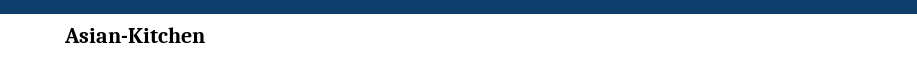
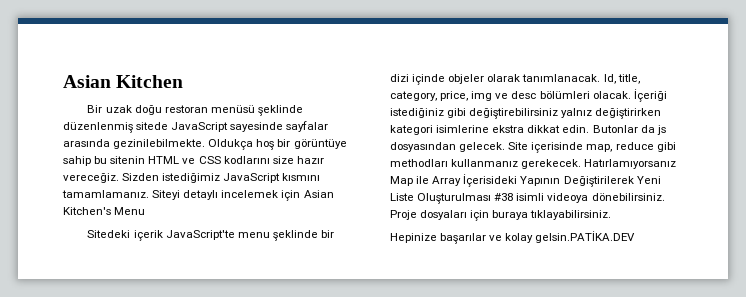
- Asian-Kitchen
+ Asian Kitchen
+ Bir uzak doğu restoran menüsü şeklinde düzenlenmiş sitede JavaScript sayesinde sayfalar arasında gezinilebilmekte. Oldukça hoş bir görüntüye sahip bu sitenin HTML ve CSS kodlarını size hazır vereceğiz. Sizden istediğimiz JavaScript kısmını tamamlamanız. Siteyi detaylı incelemek için Asian Kitchen's Menu
+ Sitedeki içerik JavaScript'te menu şeklinde bir dizi içinde objeler olarak tanımlanacak. Id, title, category, price, img ve desc bölümleri olacak. İçeriği istediğiniz gibi değiştirebilirsiniz yalnız değiştirirken kategori isimlerine ekstra dikkat edin. Butonlar da js dosyasından gelecek. Site içerisinde map, reduce gibi methodları kullanmanız gerekecek. Hatırlamıyorsanız Map ile Array İçerisideki Yapının Değiştirilerek Yeni Liste Oluşturulması #38 isimli videoya dönebilirsiniz. Proje dosyaları için buraya tıklayabilirsiniz.
+ Hepinize başarılar ve kolay gelsin.PATİKA.DEV

